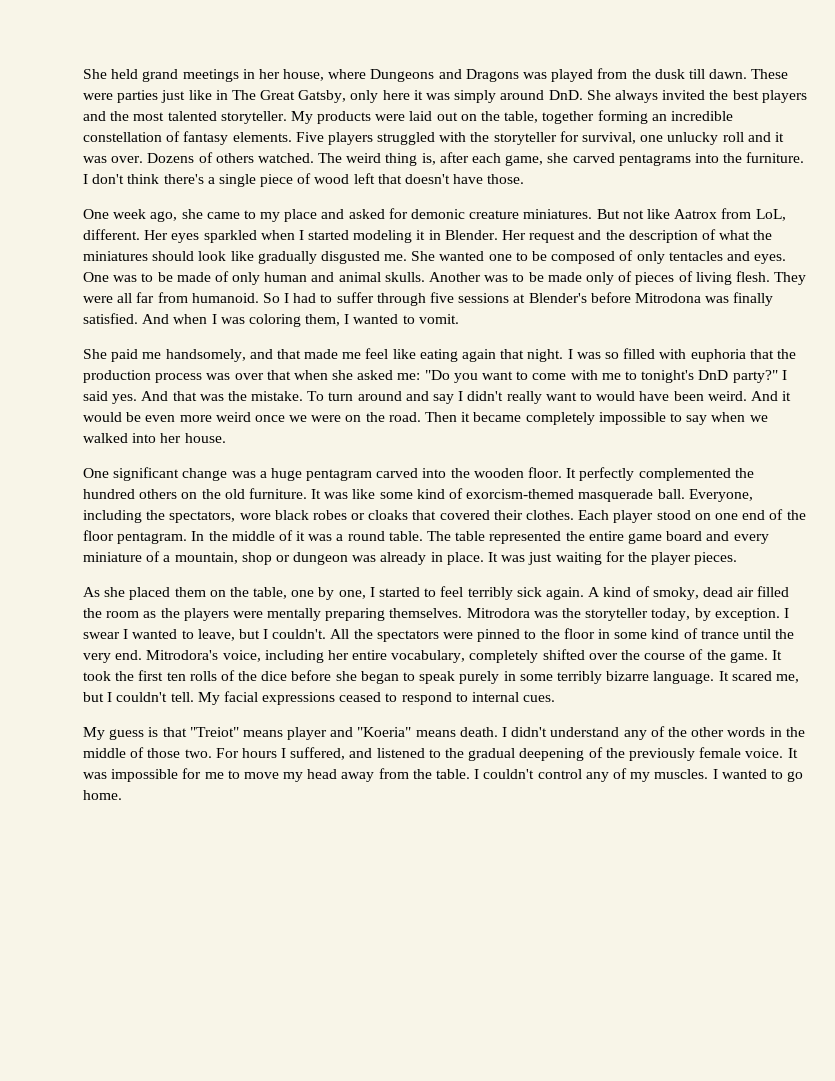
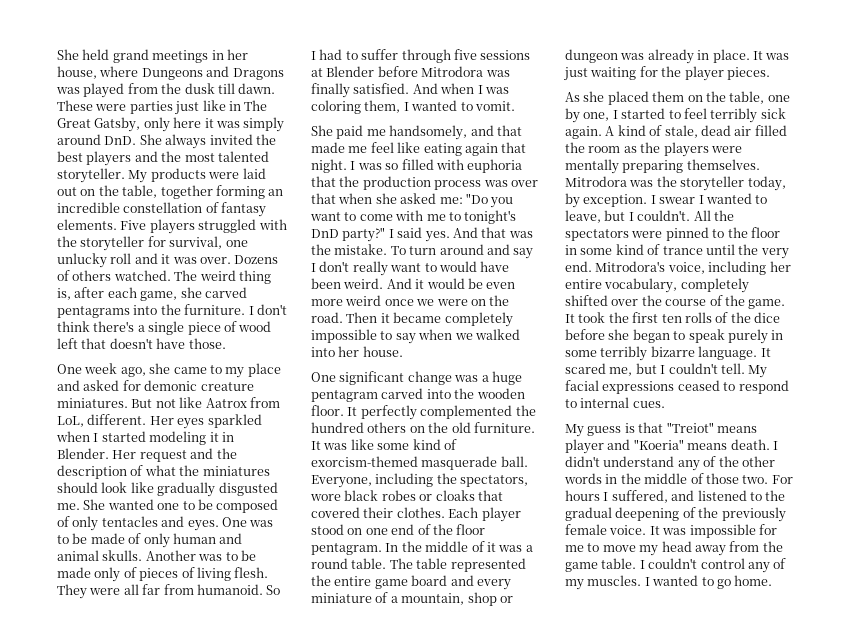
- So I had to suffer through five sessions at Blender's before Mitrodona was finally satisfied.
+ So I had to suffer through five sessions at Blender before Mitrodora was finally satisfied.
- To turn around and say I didn't really want to would have been weird.
+ To turn around and say I don't really want to would have been weird.
- A kind of smoky, dead air filled the room as the players were mentally preparing themselves.
+ A kind of stale, dead air filled the room as the players were mentally preparing themselves.
- It was impossible for me to move my head away from the table.
+ It was impossible for me to move my head away from the game table.

